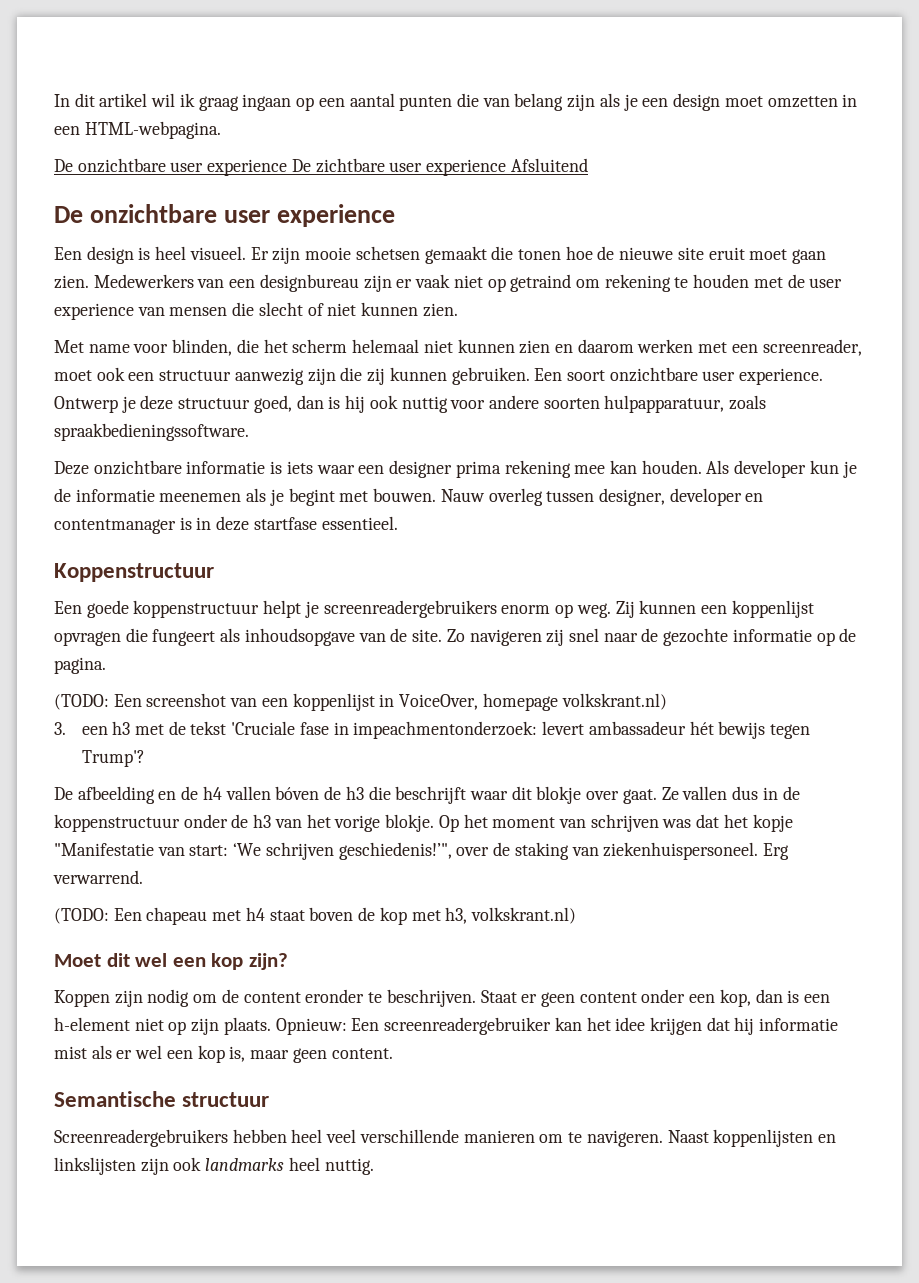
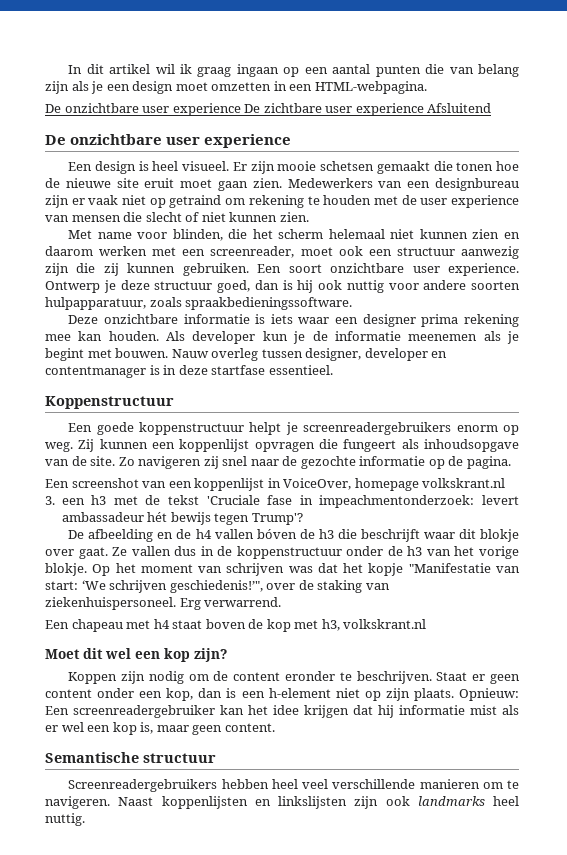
- (TODO: Een screenshot van een koppenlijst in VoiceOver, homepage volkskrant.nl)
+ Een screenshot van een koppenlijst in VoiceOver, homepage volkskrant.nl
- (TODO: Een chapeau met h4 staat boven de kop met h3, volkskrant.nl)
+ Een chapeau met h4 staat boven de kop met h3, volkskrant.nl

